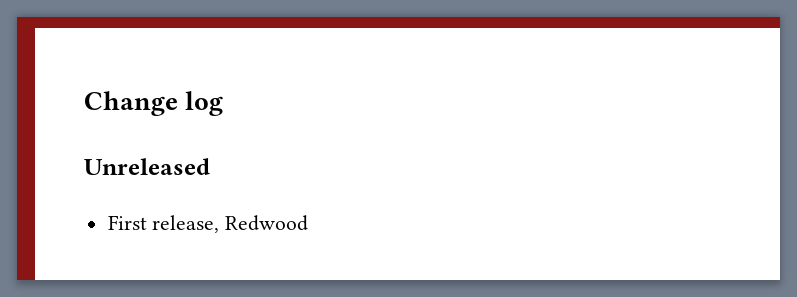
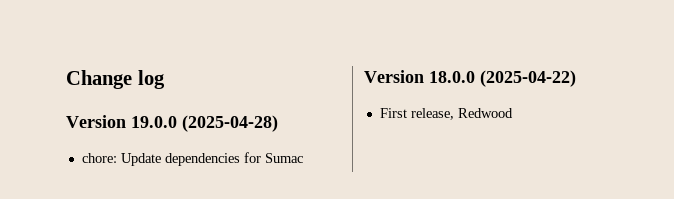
- Unreleased
+ Version 19.0.0 (2025-04-28)
+ chore: Update dependencies for Sumac
+ Version 18.0.0 (2025-04-22)

